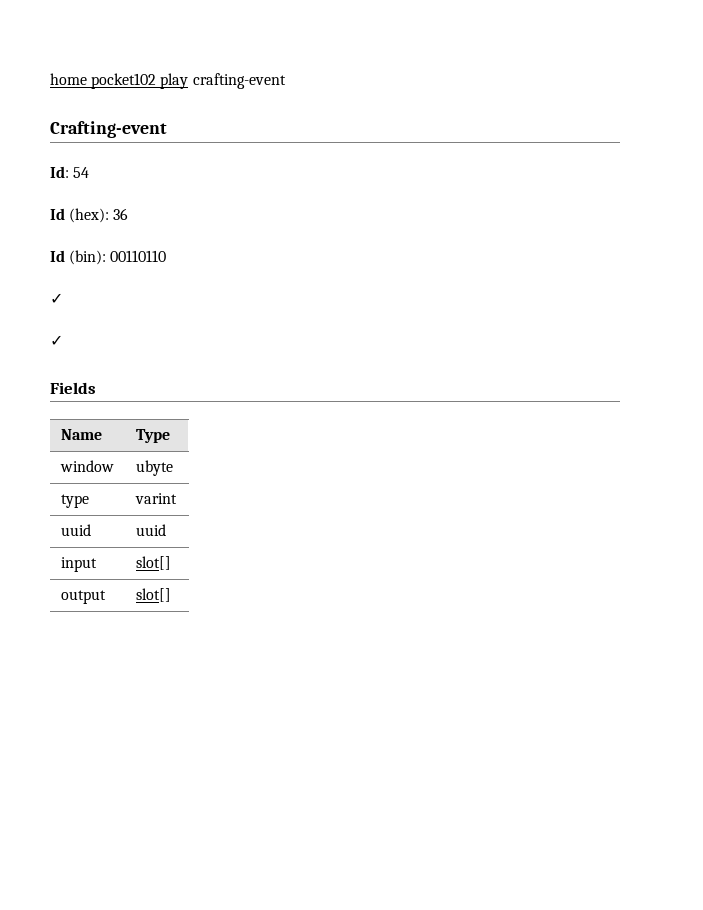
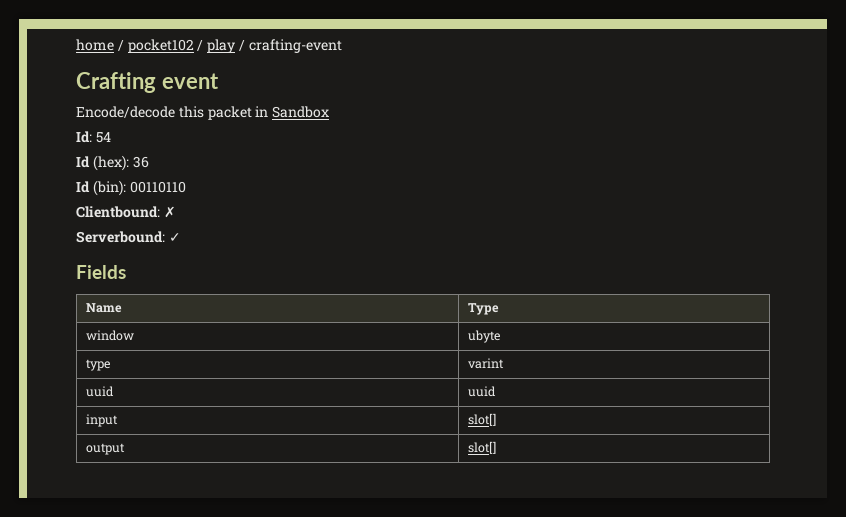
- home pocket102 play crafting-event
- Crafting-event
+ home / pocket102 / play / crafting-event
+ Crafting event
+ Encode/decode this packet in Sandbox
  Id (bin): 00110110
- ✓
- ✓
+ Clientbound: ✗
+ Serverbound: ✓

